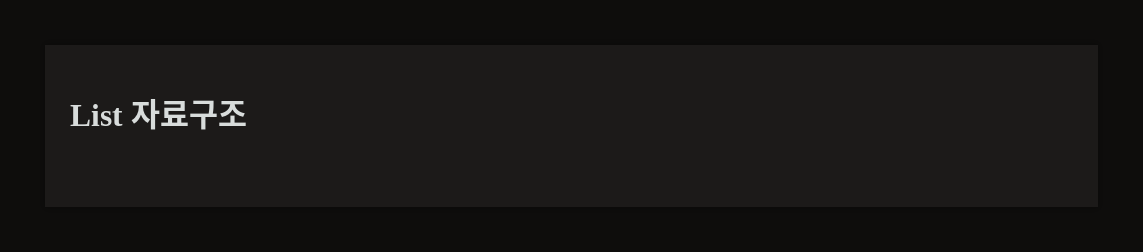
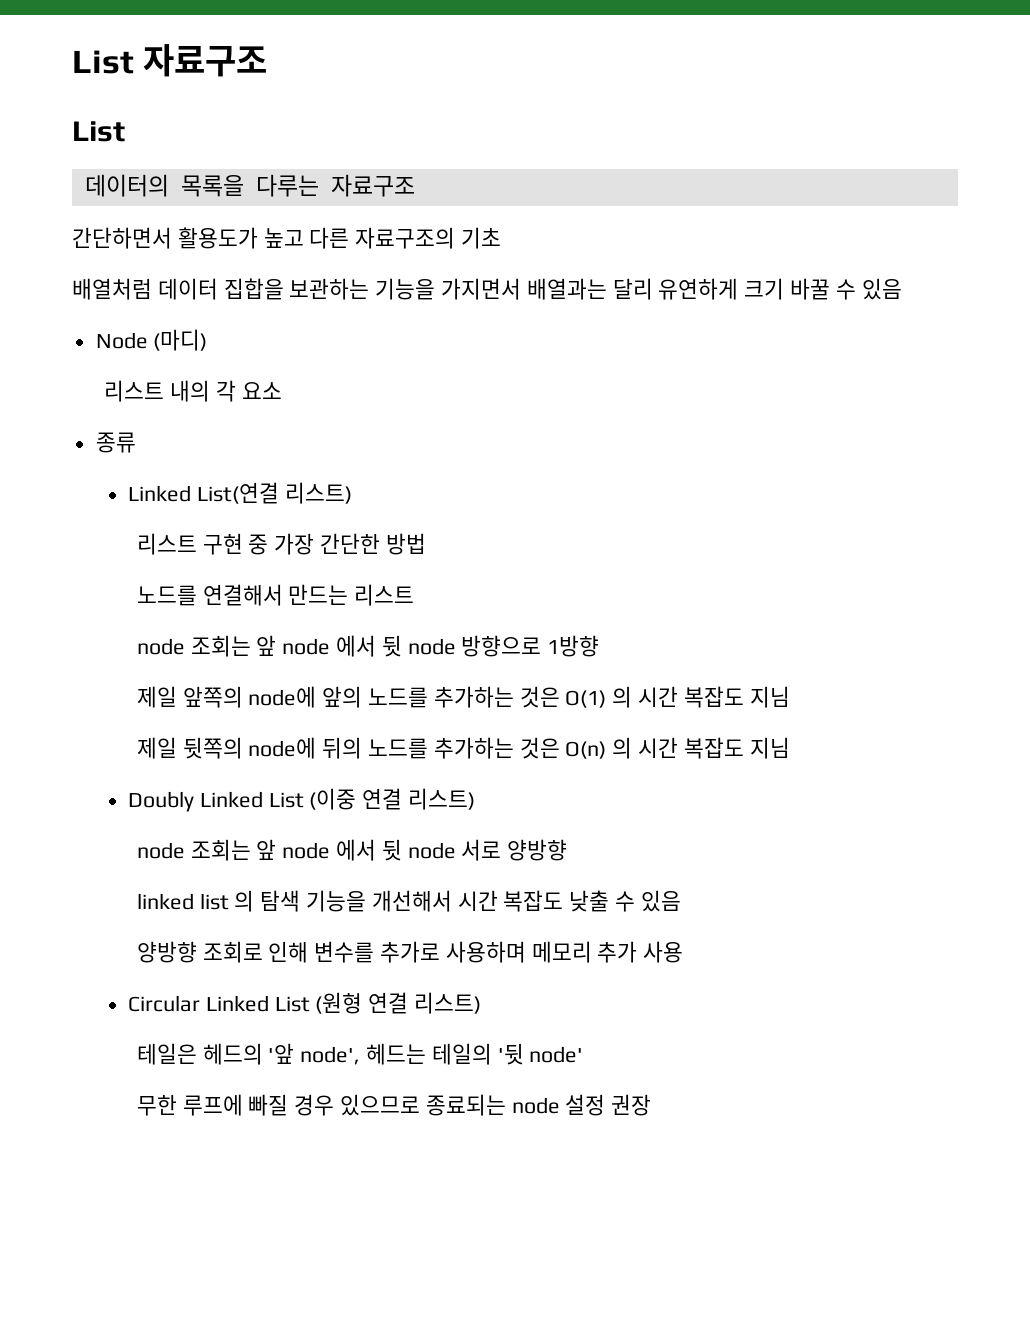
  List 자료구조
+ List
+ 데이터의 목록을 다루는 자료구조
+ 간단하면서 활용도가 높고 다른 자료구조의 기초
+ 배열처럼 데이터 집합을 보관하는 기능을 가지면서 배열과는 달리 유연하게 크기 바꿀 수 있음
+ Node (마디)
+ 리스트 내의 각 요소
+ 종류
+ Linked List(연결 리스트)
+ 리스트 구현 중 가장 간단한 방법
+ 노드를 연결해서 만드는 리스트
+ node 조회는 앞 node 에서 뒷 node 방향으로 1방향
+ 제일 앞쪽의 node에 앞의 노드를 추가하는 것은 O(1) 의 시간 복잡도 지님
+ 제일 뒷쪽의 node에 뒤의 노드를 추가하는 것은 O(n) 의 시간 복잡도 지님
+ Doubly Linked List (이중 연결 리스트)
+ node 조회는 앞 node 에서 뒷 node 서로 양방향
+ linked list 의 탐색 기능을 개선해서 시간 복잡도 낮출 수 있음
+ 양방향 조회로 인해 변수를 추가로 사용하며 메모리 추가 사용
+ Circular Linked List (원형 연결 리스트)
+ 테일은 헤드의 '앞 node', 헤드는 테일의 '뒷 node'
+ 무한 루프에 빠질 경우 있으므로 종료되는 node 설정 권장

